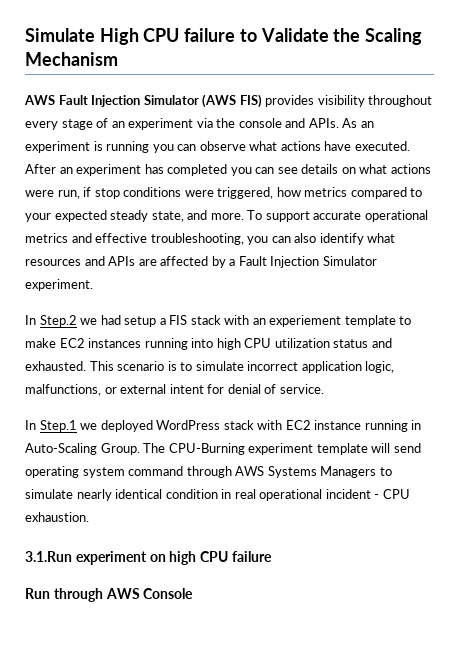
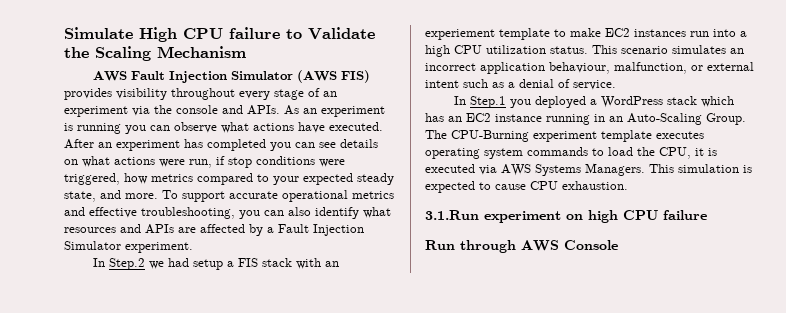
- In Step.2 we had setup a FIS stack with an experiement template to make EC2 instances running into high CPU utilization status and exhausted. This scenario is to simulate incorrect application logic, malfunctions, or external intent for denial of service.
+ In Step.2 we had setup a FIS stack with an experiement template to make EC2 instances run into a high CPU utilization status. This scenario simulates an incorrect application behaviour, malfunction, or external intent such as a denial of service.
- In Step.1 we deployed WordPress stack with EC2 instance running in Auto-Scaling Group.
+ In Step.1 you deployed a WordPress stack which has an EC2 instance running in an Auto-Scaling Group.
- The CPU-Burning experiment template will send operating system command through AWS Systems Managers to simulate nearly identical condition in real operational incident - CPU exhaustion.
+ The CPU-Burning experiment template executes operating system commands to load the CPU, it is executed via AWS Systems Managers. This simulation is expected to cause CPU exhaustion.

